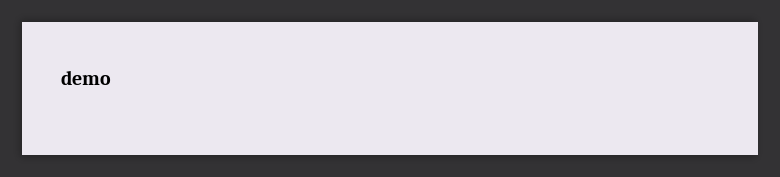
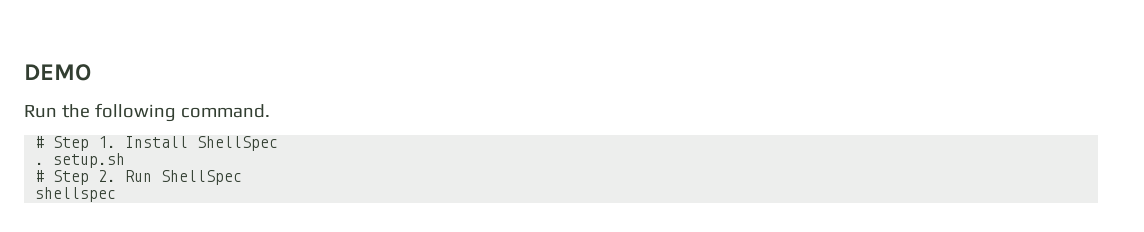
- demo
+ DEMO
+ Run the following command.
+ # Step 1. Install ShellSpec
+ . setup.sh
+ # Step 2. Run ShellSpec
+ shellspec

